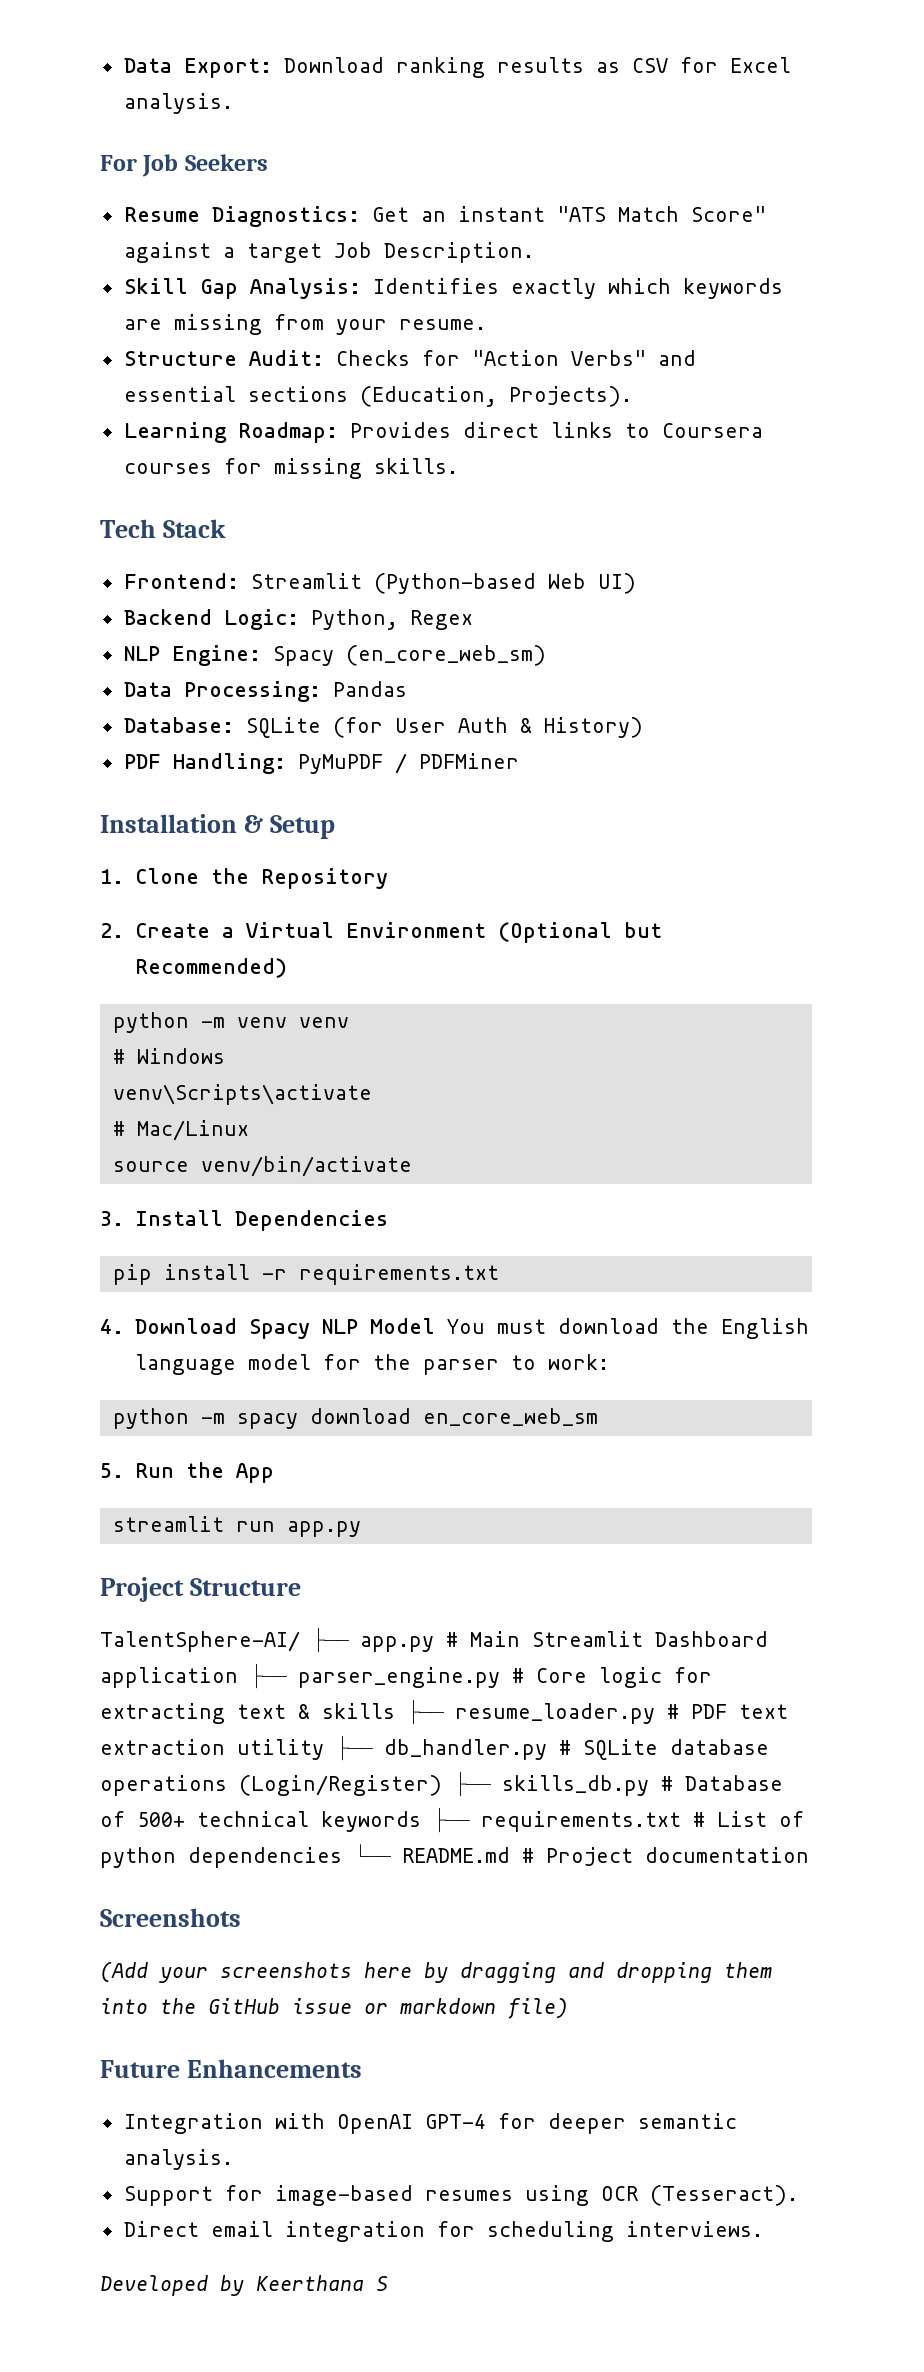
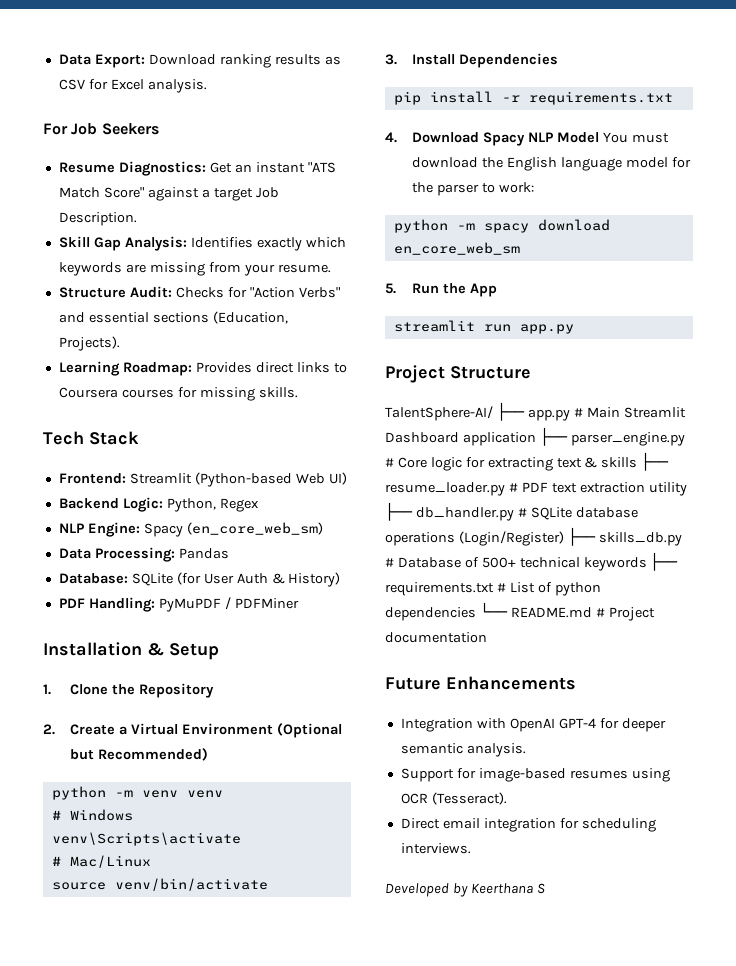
- Screenshots
- (Add your screenshots here by dragging and dropping them into the GitHub issue or markdown file)

